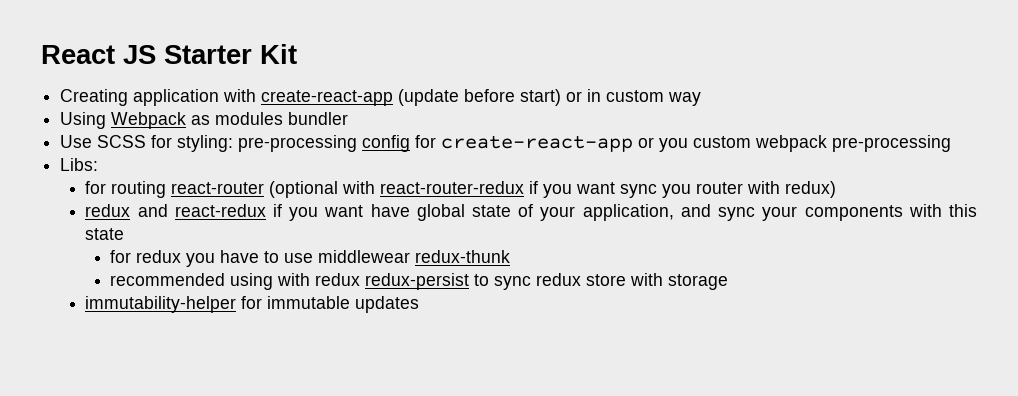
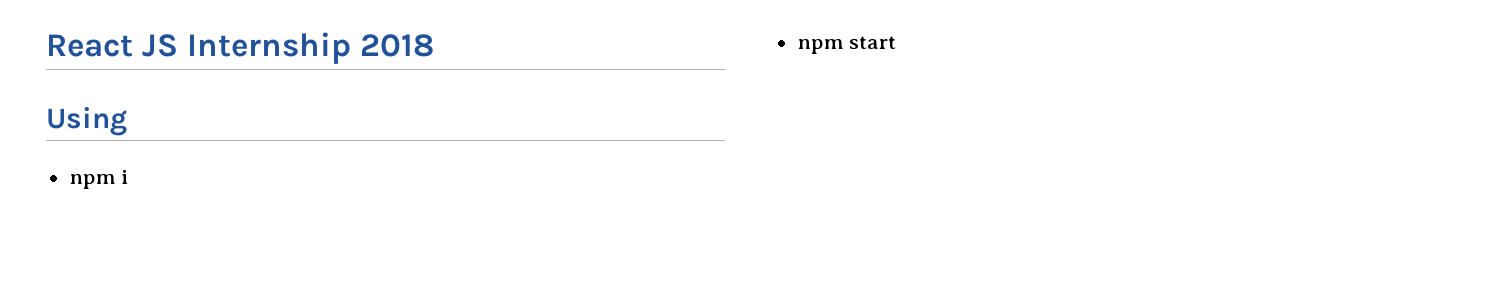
- React JS Starter Kit
- Creating application with create-react-app (update before start) or in custom way
- Using Webpack as modules bundler
- Use SCSS for styling: pre-processing config for create-react-app or you custom webpack pre-processing
- Libs:
- for routing react-router (optional with react-router-redux if you want sync you router with redux)
- redux and react-redux if you want have global state of your application, and sync your components with this state
- for redux you have to use middlewear redux-thunk
- recommended using with redux redux-persist to sync redux store with storage
- immutability-helper for immutable updates
+ React JS Internship 2018
+ Using
+ npm i
+ npm start

